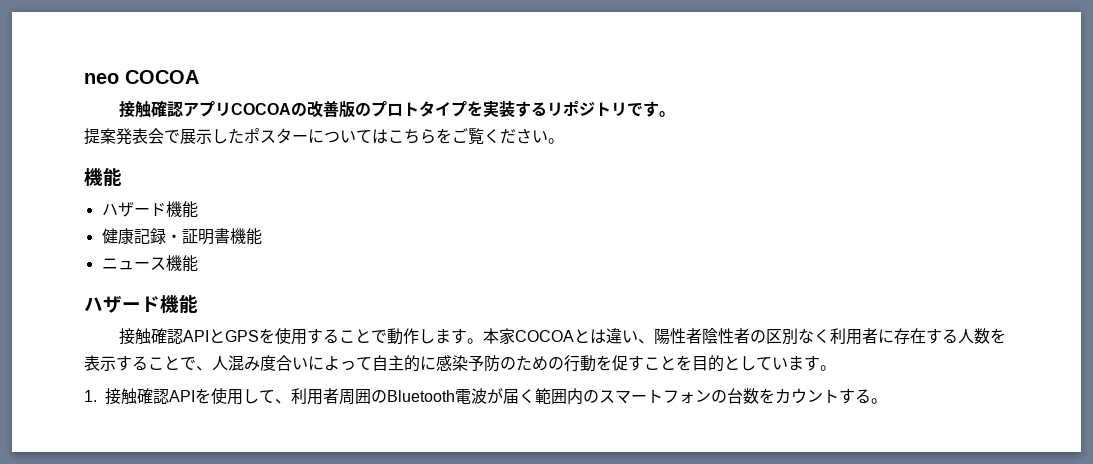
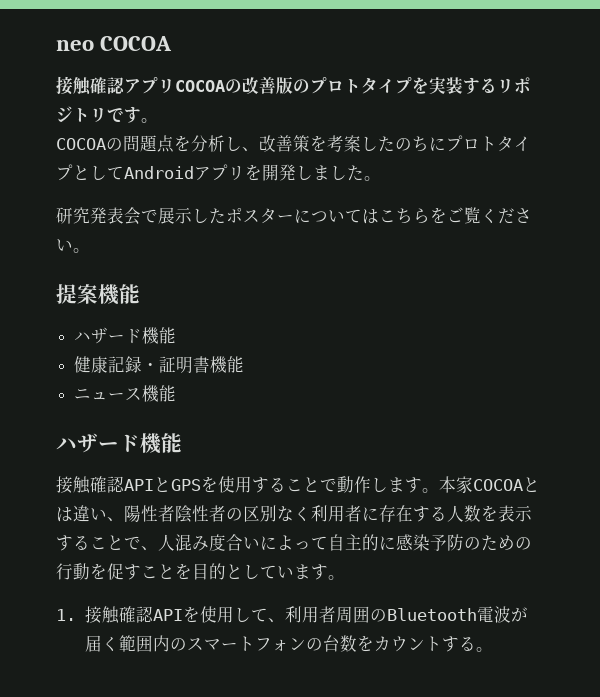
- 提案発表会で展示したポスターについてはこちらをご覧ください。
- 機能
+ COCOAの問題点を分析し、改善策を考案したのちにプロトタイプとしてAndroidアプリを開発しました。
+ 研究発表会で展示したポスターについてはこちらをご覧ください。
+ 提案機能

